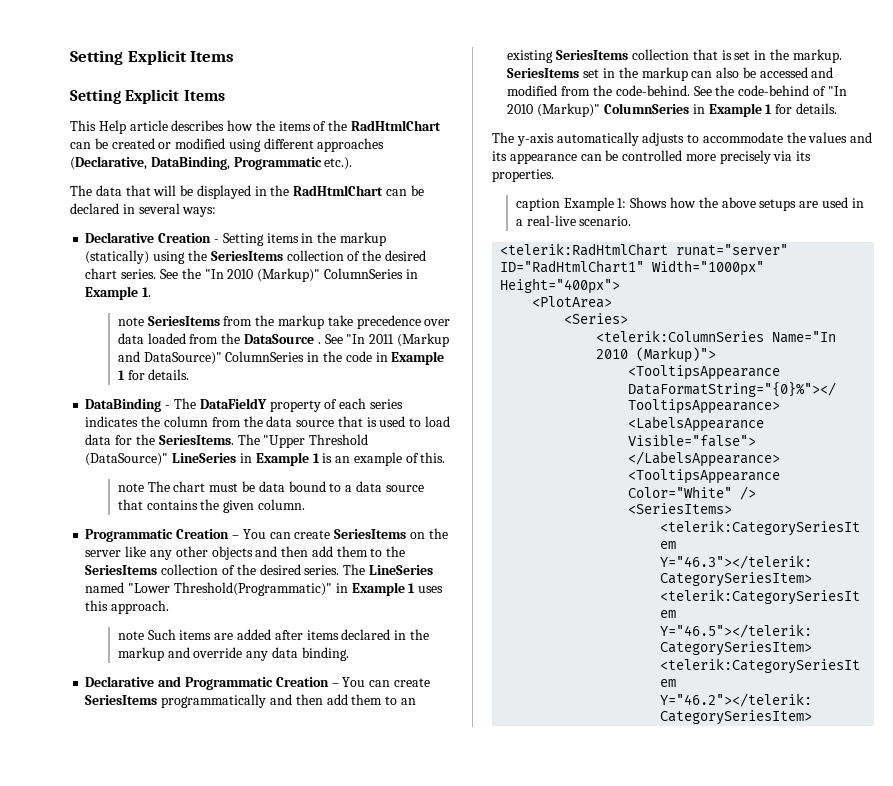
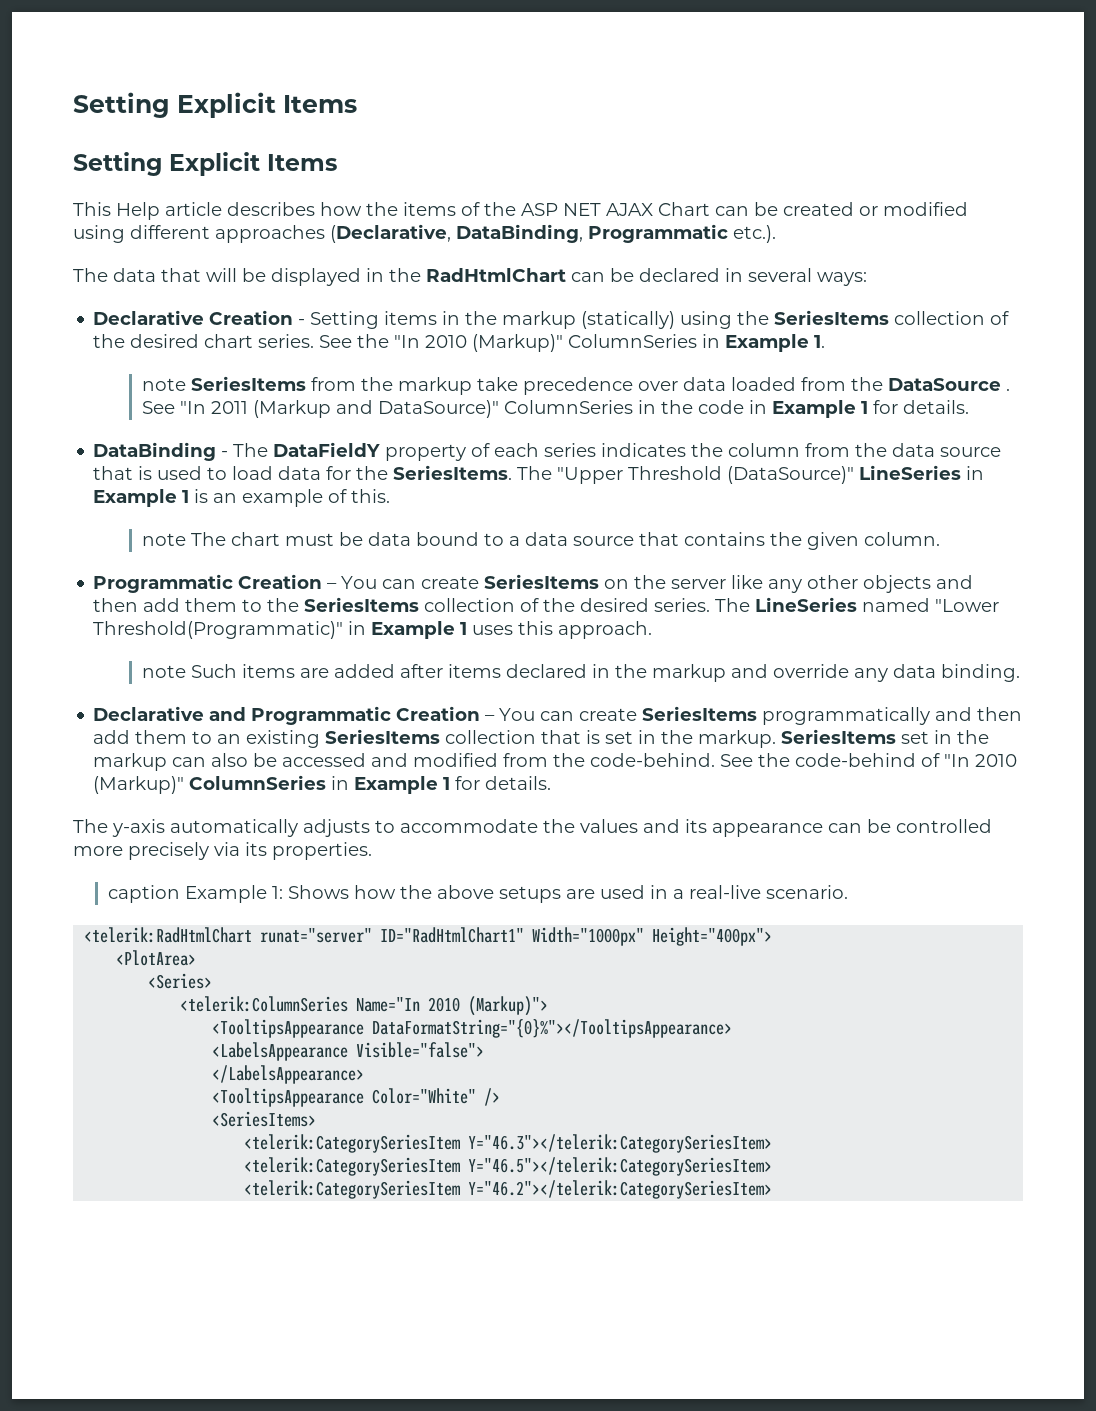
- This Help article describes how the items of the RadHtmlChart can be created or modified using different approaches (Declarative, DataBinding, Programmatic etc.).
+ This Help article describes how the items of the ASP NET AJAX Chart can be created or modified using different approaches (Declarative, DataBinding, Programmatic etc.).

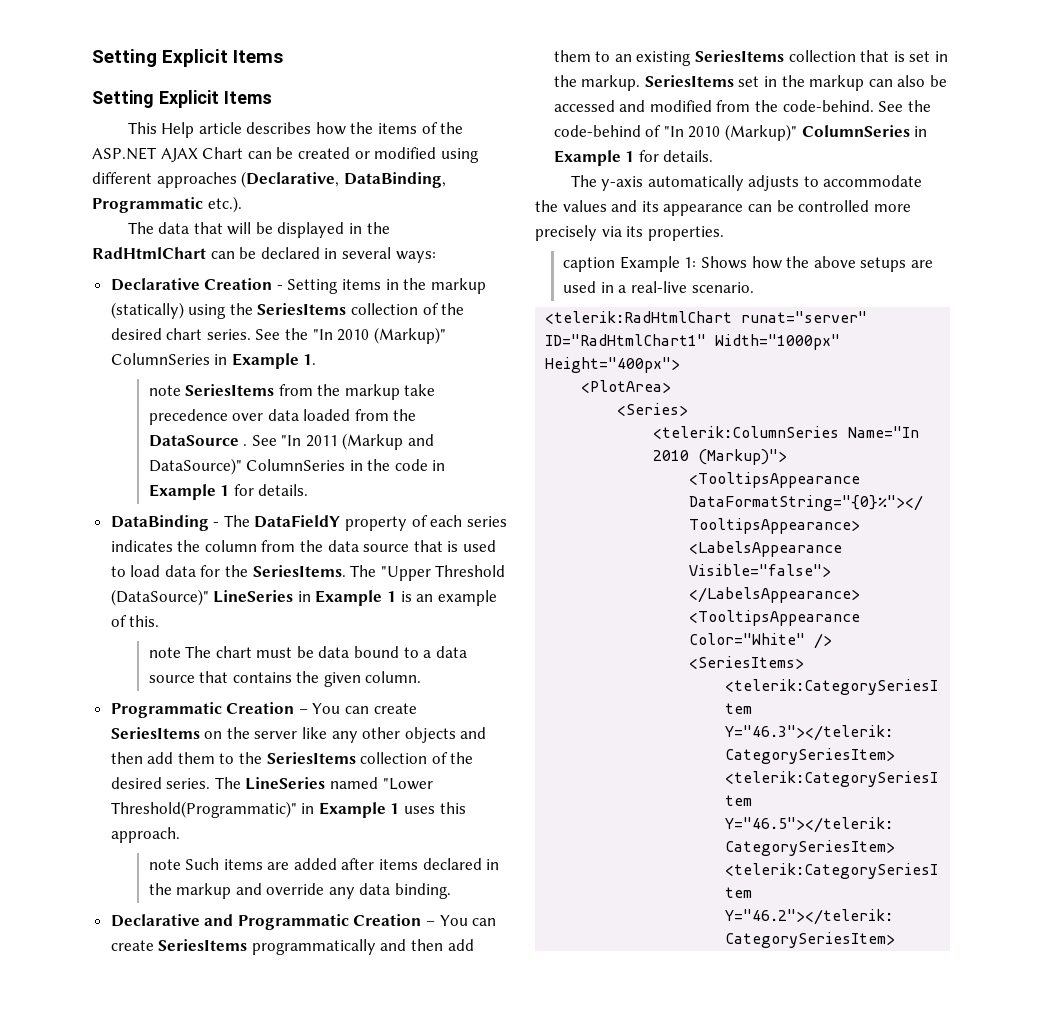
- This Help article describes how the items of the ASP NET AJAX Chart can be created or modified using different approaches (Declarative, DataBinding, Programmatic etc.).
+ This Help article describes how the items of the ASP.NET AJAX Chart can be created or modified using different approaches (Declarative, DataBinding, Programmatic etc.).

